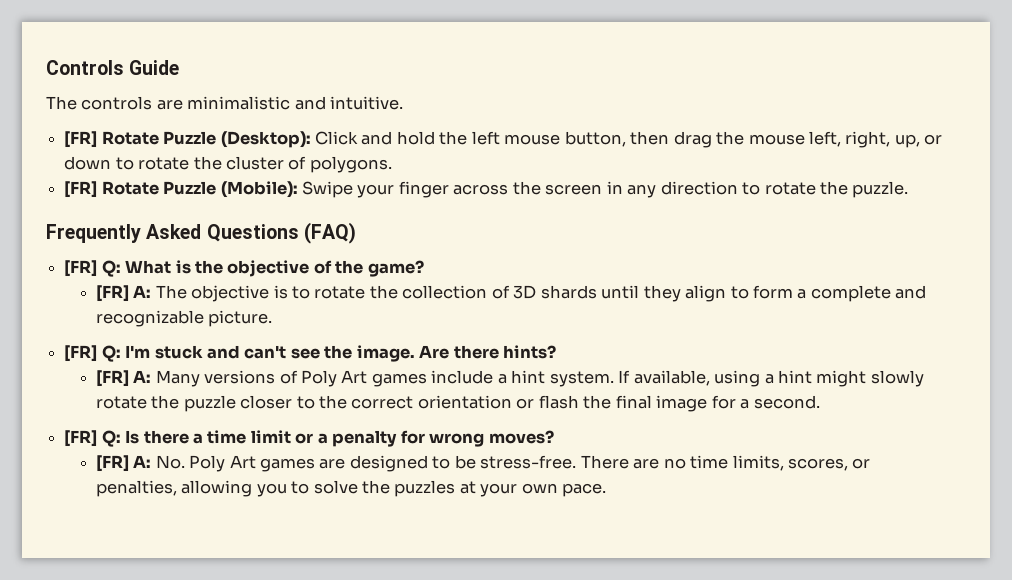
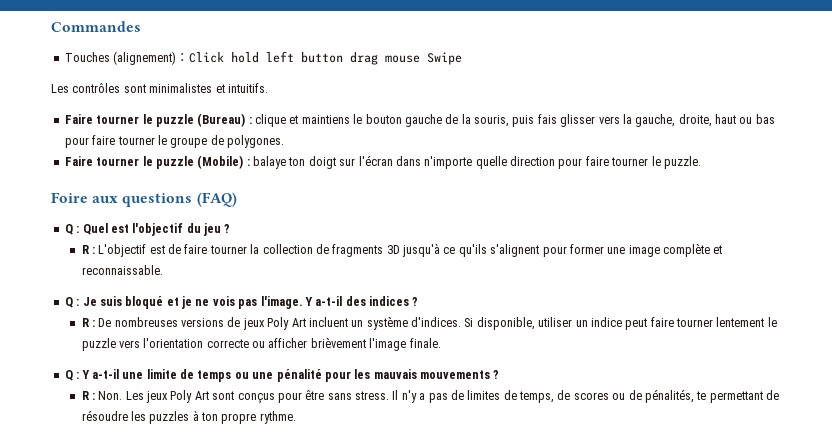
- Controls Guide
- The controls are minimalistic and intuitive.
- [FR] Rotate Puzzle (Desktop): Click and hold the left mouse button, then drag the mouse left, right, up, or down to rotate the cluster of polygons.
- [FR] Rotate Puzzle (Mobile): Swipe your finger across the screen in any direction to rotate the puzzle.
- Frequently Asked Questions (FAQ)
- [FR] Q: What is the objective of the game?
- [FR] A: The objective is to rotate the collection of 3D shards until they align to form a complete and recognizable picture.
- [FR] Q: I'm stuck and can't see the image. Are there hints?
- [FR] A: Many versions of Poly Art games include a hint system. If available, using a hint might slowly rotate the puzzle closer to the correct orientation or flash the final image for a second.
- [FR] Q: Is there a time limit or a penalty for wrong moves?
- [FR] A: No. Poly Art games are designed to be stress-free. There are no time limits, scores, or penalties, allowing you to solve the puzzles at your own pace.
+ Commandes
+ Touches (alignement)：Click hold left button drag mouse Swipe
+ Les contrôles sont minimalistes et intuitifs.
+ Faire tourner le puzzle (Bureau) : clique et maintiens le bouton gauche de la souris, puis fais glisser vers la gauche, droite, haut ou bas pour faire tourner le groupe de polygones.
+ Faire tourner le puzzle (Mobile) : balaye ton doigt sur l'écran dans n'importe quelle direction pour faire tourner le puzzle.
+ Foire aux questions (FAQ)
+ Q : Quel est l'objectif du jeu ?
+ R : L'objectif est de faire tourner la collection de fragments 3D jusqu'à ce qu'ils s'alignent pour former une image complète et reconnaissable.
+ Q : Je suis bloqué et je ne vois pas l'image. Y a‑t‑il des indices ?
+ R : De nombreuses versions de jeux Poly Art incluent un système d'indices. Si disponible, utiliser un indice peut faire tourner lentement le puzzle vers l'orientation correcte ou afficher brièvement l'image finale.
+ Q : Y a‑t‑il une limite de temps ou une pénalité pour les mauvais mouvements ?
+ R : Non. Les jeux Poly Art sont conçus pour être sans stress. Il n'y a pas de limites de temps, de scores ou de pénalités, te permettant de résoudre les puzzles à ton propre rythme.

